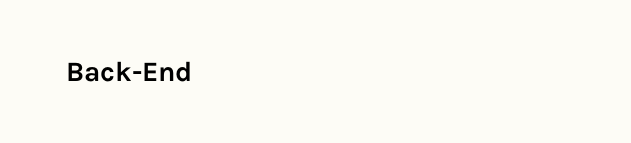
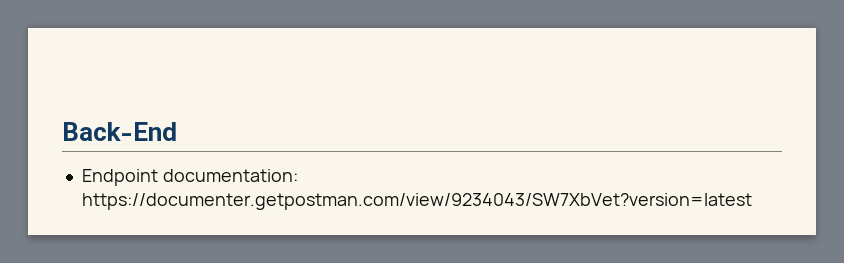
+ Endpoint documentation: https://documenter.getpostman.com/view/9234043/SW7XbVet?version=latest

